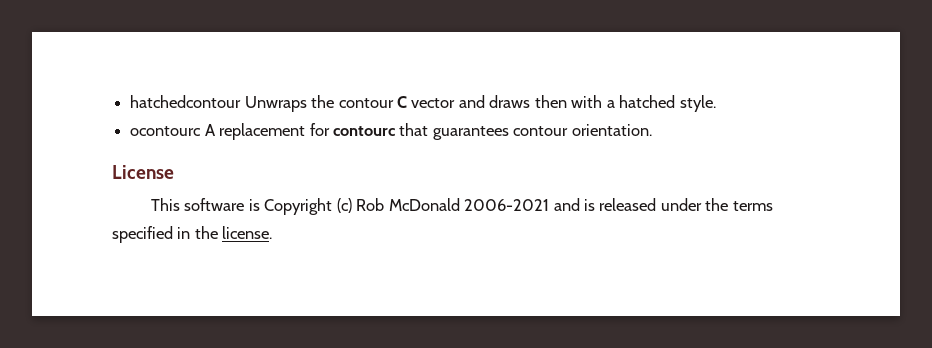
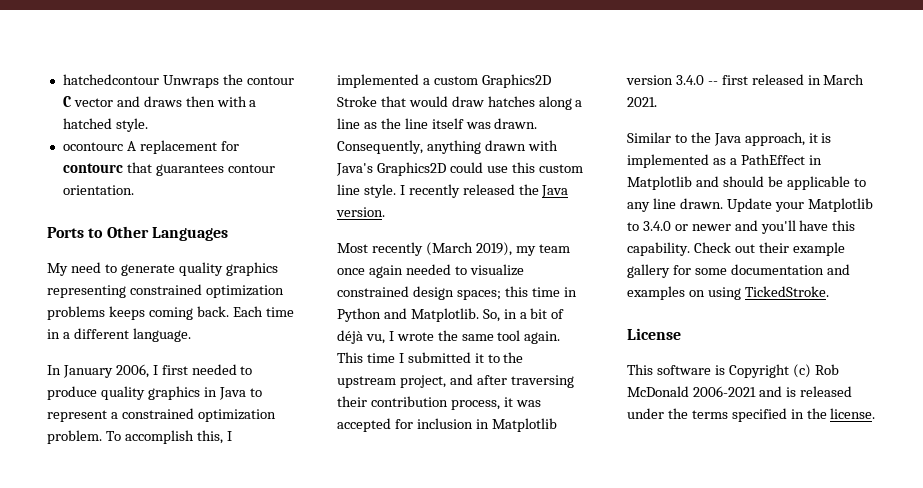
+ Ports to Other Languages
+ My need to generate quality graphics representing constrained optimization problems keeps coming back. Each time in a different language.
+ In January 2006, I first needed to produce quality graphics in Java to represent a constrained optimization problem. To accomplish this, I implemented a custom Graphics2D Stroke that would draw hatches along a line as the line itself was drawn. Consequently, anything drawn with Java's Graphics2D could use this custom line style. I recently released the Java version.
+ Most recently (March 2019), my team once again needed to visualize constrained design spaces; this time in Python and Matplotlib. So, in a bit of déjà vu, I wrote the same tool again. This time I submitted it to the upstream project, and after traversing their contribution process, it was accepted for inclusion in Matplotlib version 3.4.0 -- first released in March 2021.
+ Similar to the Java approach, it is implemented as a PathEffect in Matplotlib and should be applicable to any line drawn. Update your Matplotlib to 3.4.0 or newer and you'll have this capability. Check out their example gallery for some documentation and examples on using TickedStroke.

